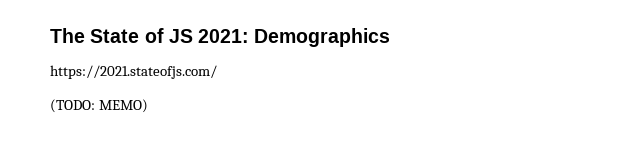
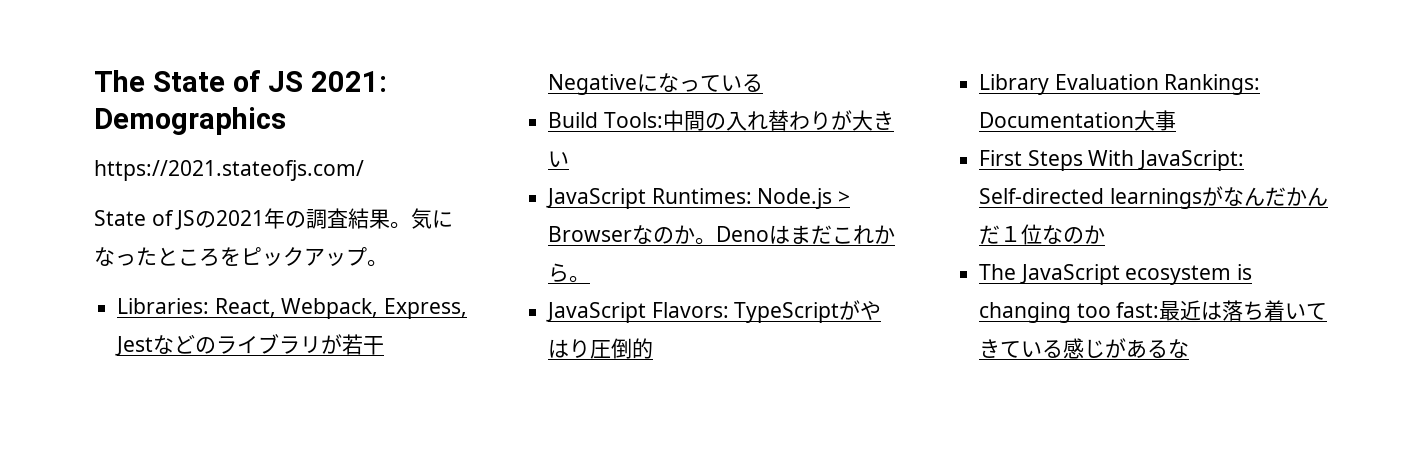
- (TODO: MEMO)
+ State of JSの2021年の調査結果。気になったところをピックアップ。
+ Libraries: React, Webpack, Express, Jestなどのライブラリが若干Negativeになっている
+ Build Tools:中間の入れ替わりが大きい
+ JavaScript Runtimes: Node.js > Browserなのか。Denoはまだこれから。
+ JavaScript Flavors: TypeScriptがやはり圧倒的
+ Library Evaluation Rankings: Documentation大事
+ First Steps With JavaScript: Self-directed learningsがなんだかんだ１位なのか
+ The JavaScript ecosystem is changing too fast:最近は落ち着いてきている感じがあるな

